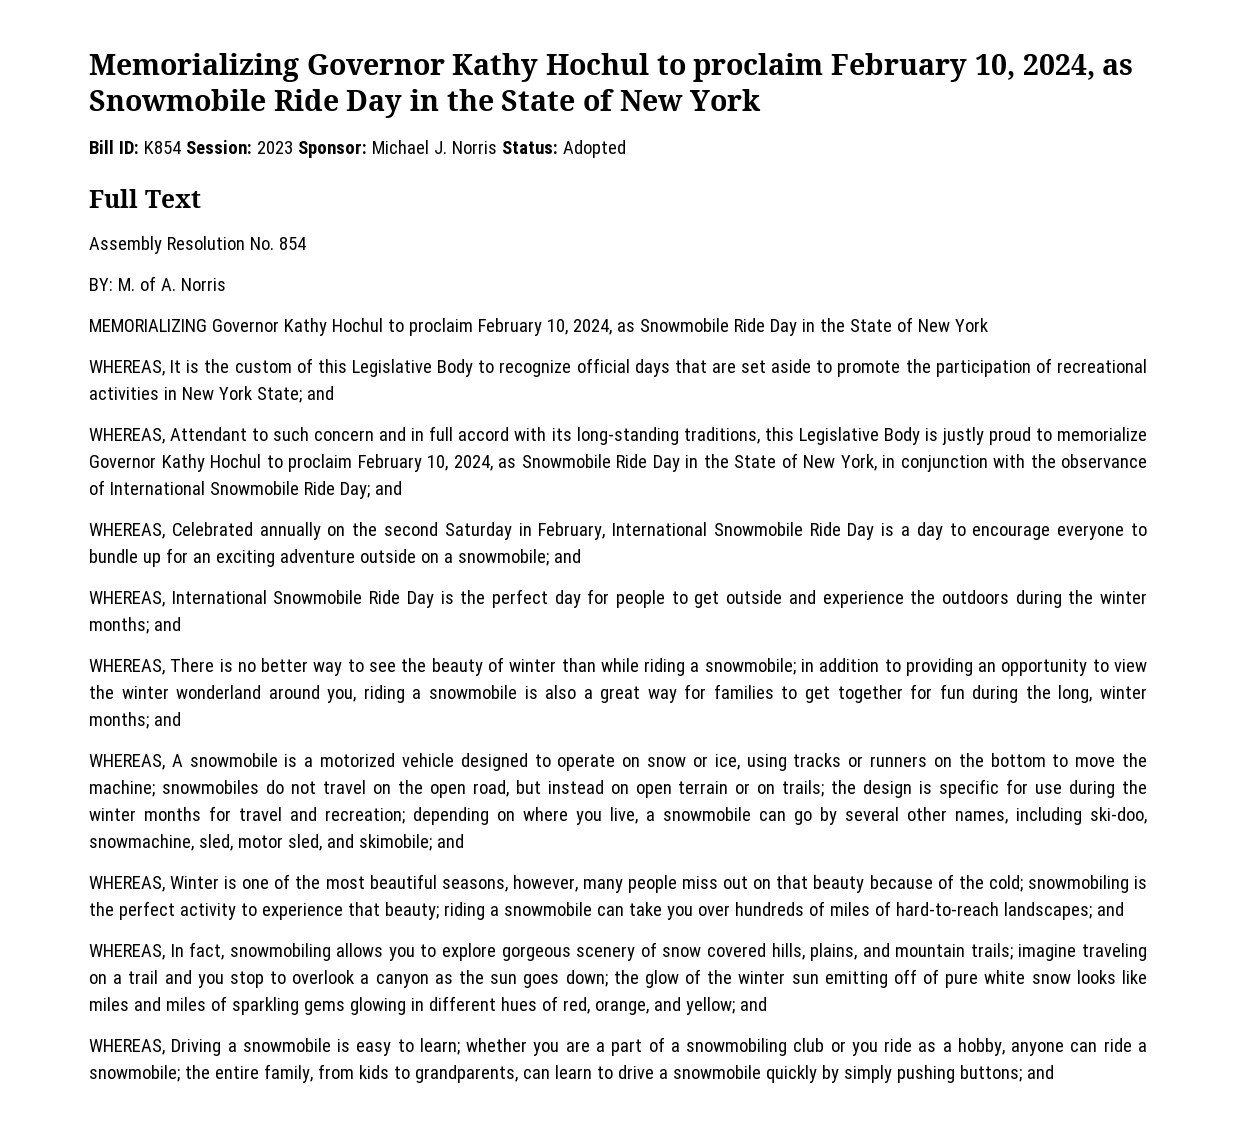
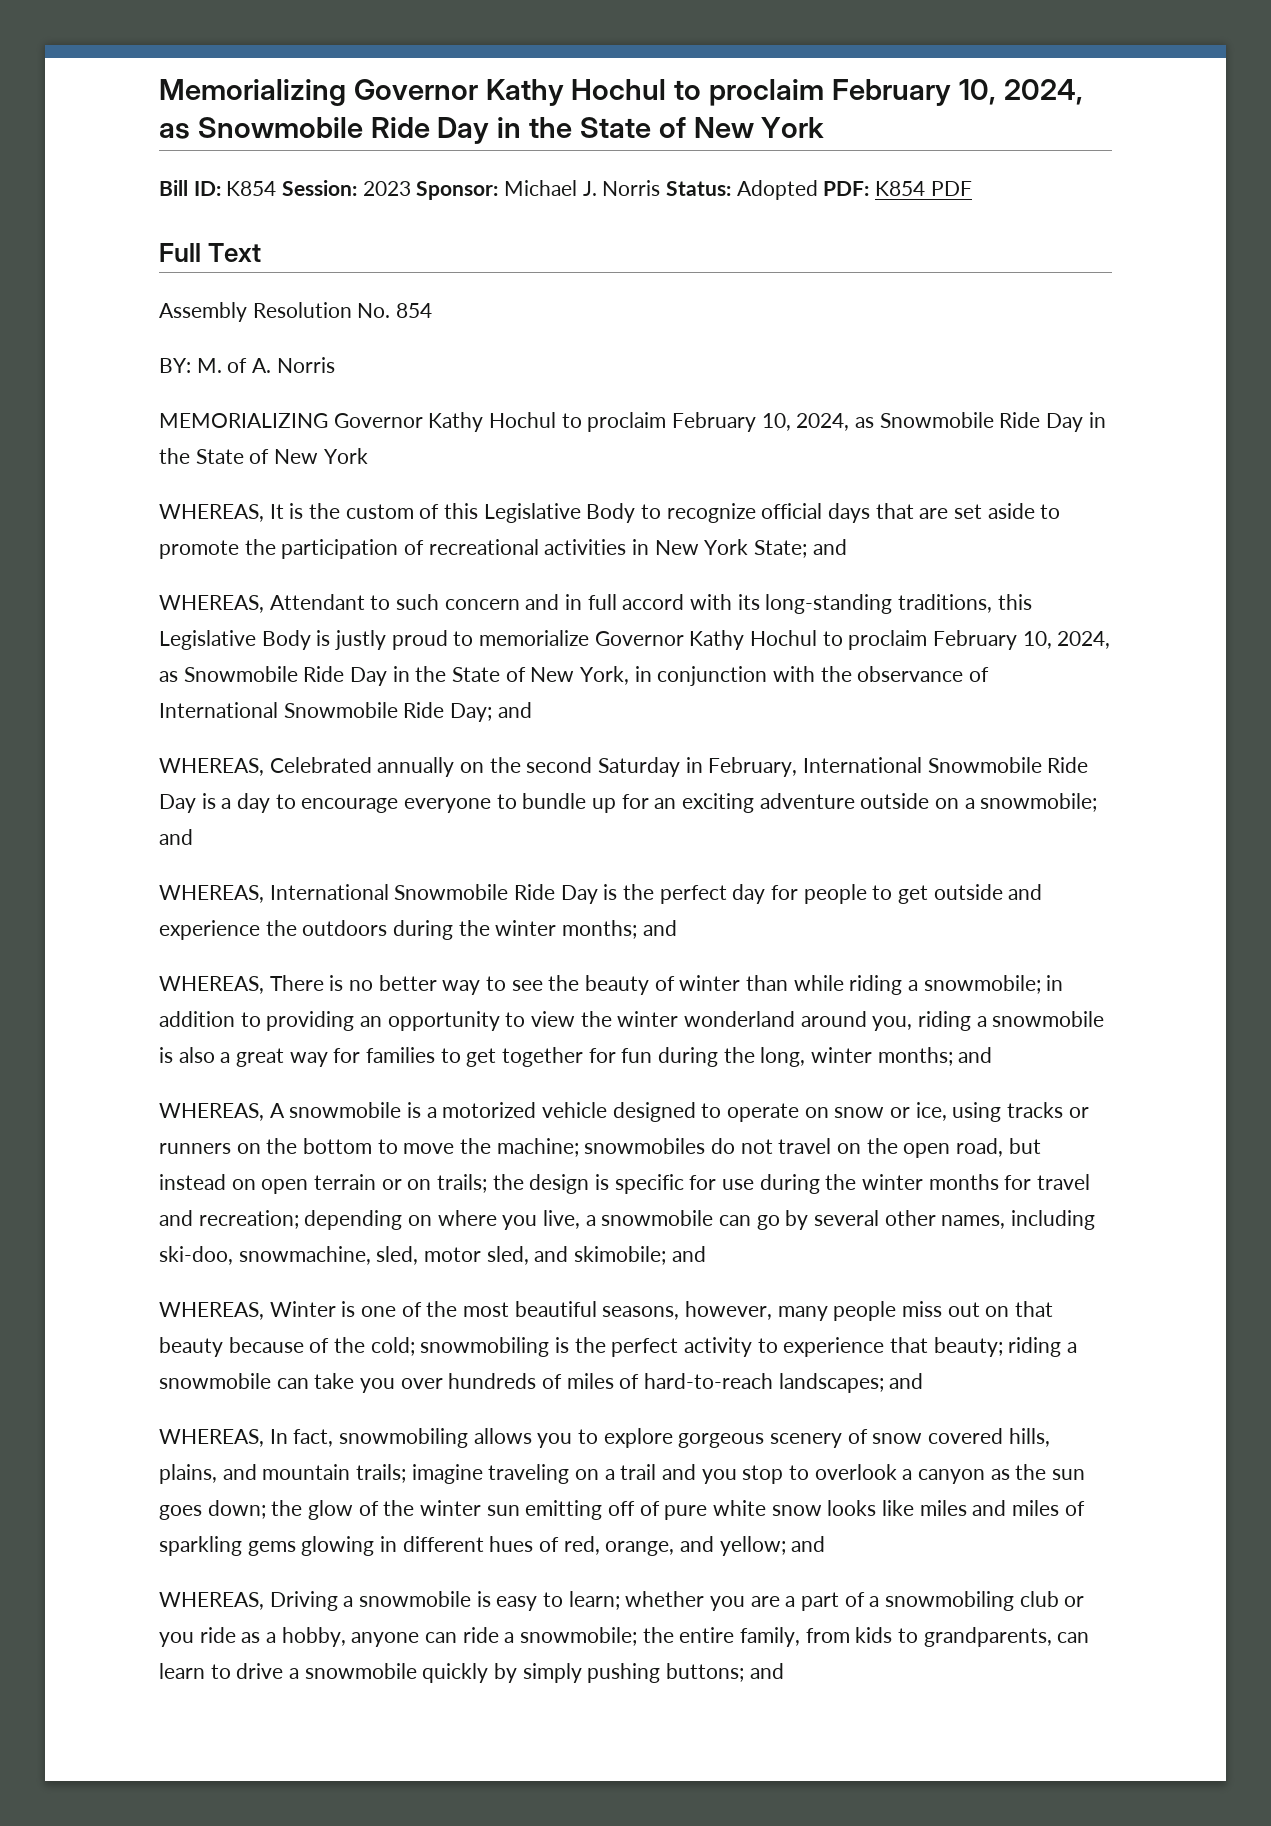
- Bill ID: K854 Session: 2023 Sponsor: Michael J. Norris Status: Adopted
+ Bill ID: K854 Session: 2023 Sponsor: Michael J. Norris Status: Adopted PDF: K854 PDF

